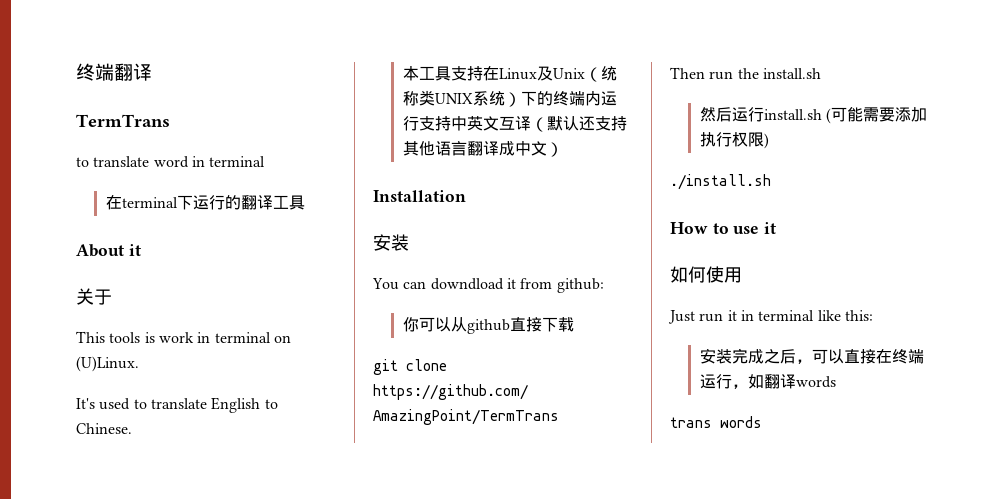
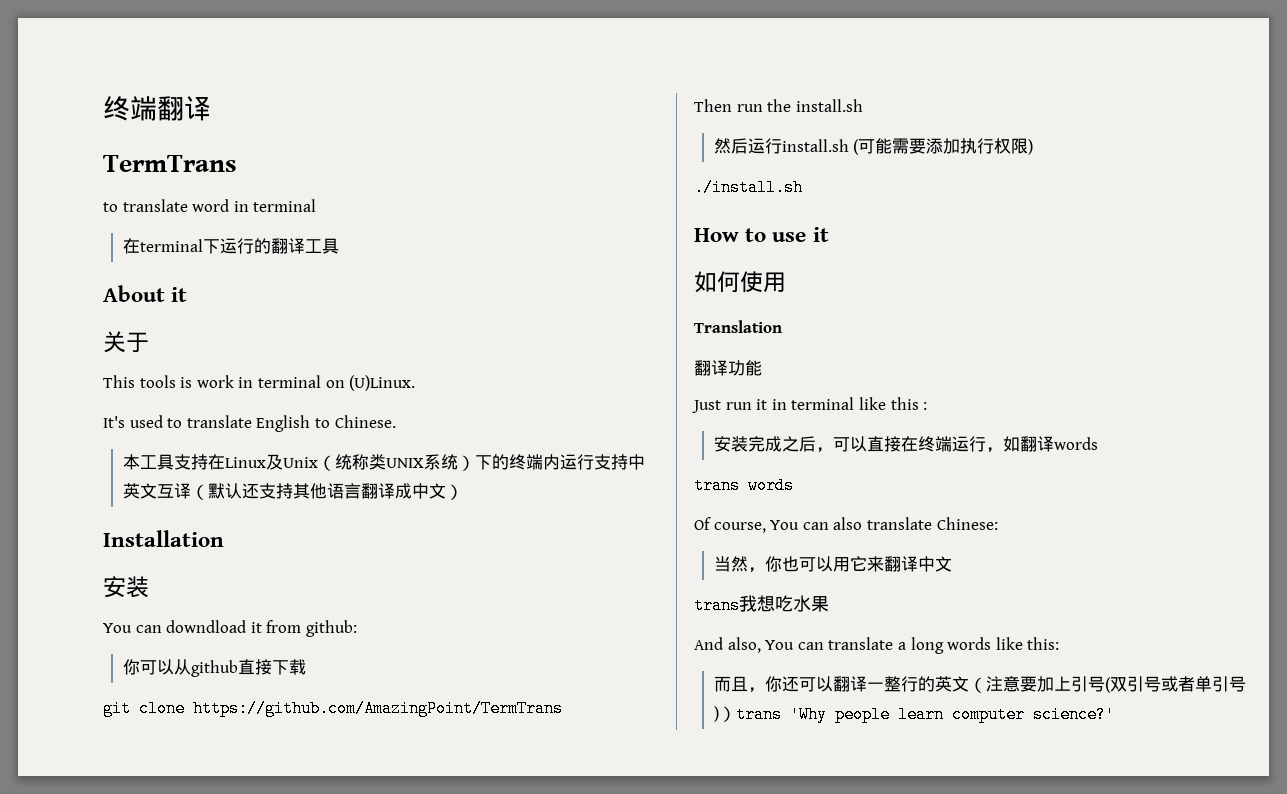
+ Translation
+ 翻译功能
- Just run it in terminal like this:
+ Just run it in terminal like this :
+ Of course, You can also translate Chinese:
+ 当然，你也可以用它来翻译中文
+ trans我想吃水果
+ And also, You can translate a long words like this:
+ 而且，你还可以翻译一整行的英文（注意要加上引号(双引号或者单引号)）trans 'Why people learn computer science?'

